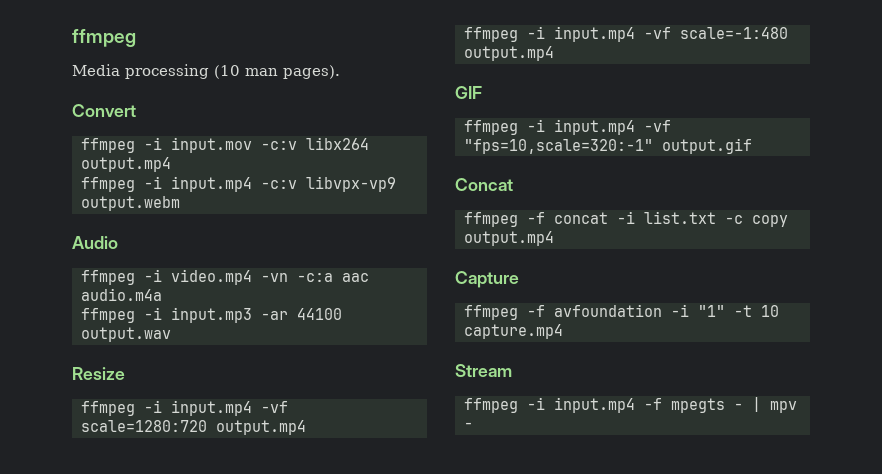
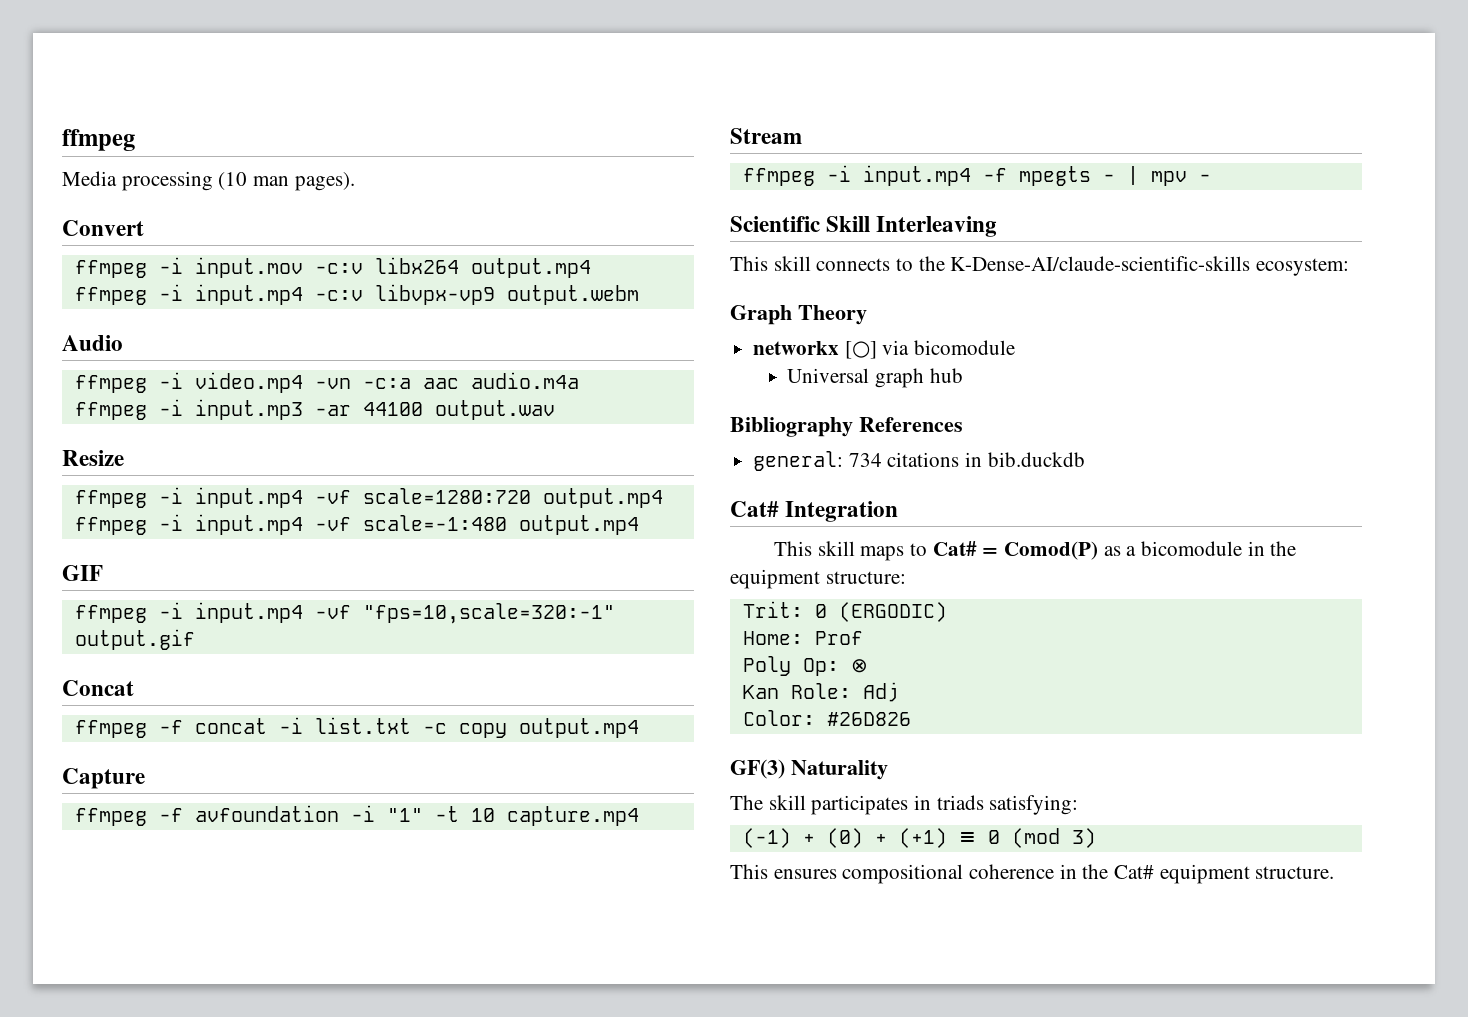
+ Scientific Skill Interleaving
+ This skill connects to the K-Dense-AI/claude-scientific-skills ecosystem:
+ Graph Theory
+ networkx [○] via bicomodule
+ Universal graph hub
+ Bibliography References
+ general: 734 citations in bib.duckdb
+ Cat# Integration
+ This skill maps to Cat# = Comod(P) as a bicomodule in the equipment structure:
+ Trit: 0 (ERGODIC)
+ Home: Prof
+ Poly Op: ⊗
+ Kan Role: Adj
+ Color: #26D826
+ GF(3) Naturality
+ The skill participates in triads satisfying:
+ (-1) + (0) + (+1) ≡ 0 (mod 3)
+ This ensures compositional coherence in the Cat# equipment structure.

